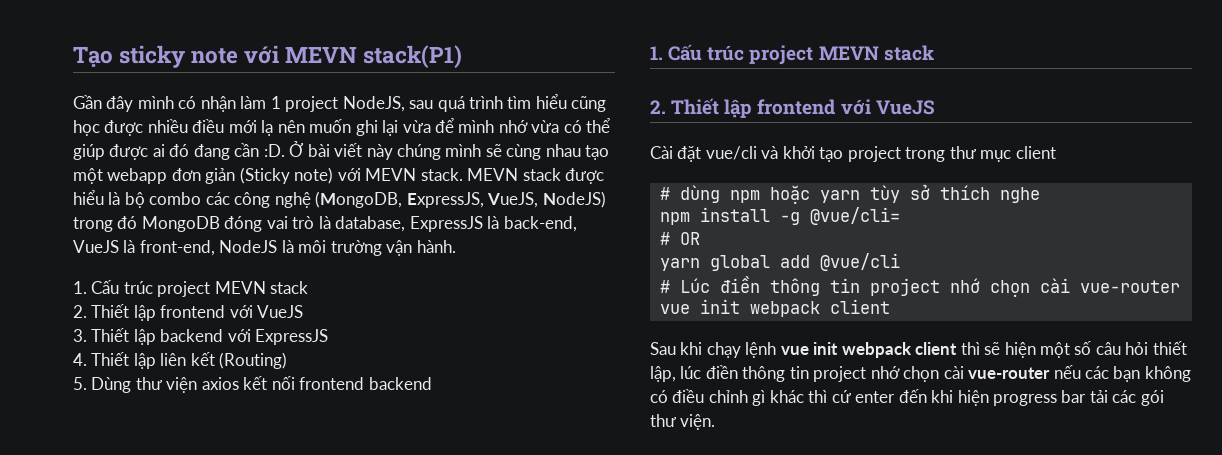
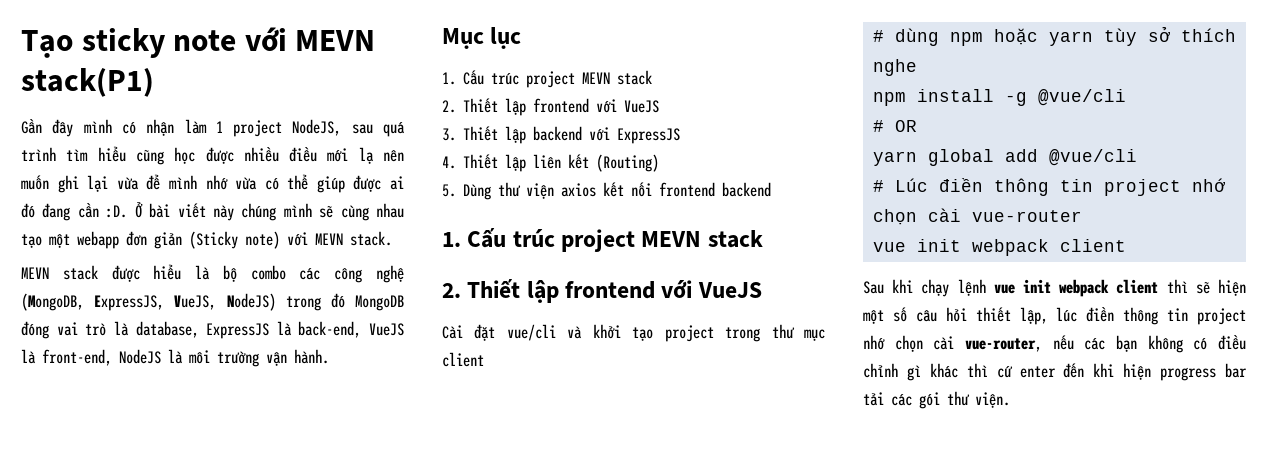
- Ở bài viết này chúng mình sẽ cùng nhau tạo một webapp đơn giản (Sticky note) với MEVN stack. MEVN stack được hiểu là bộ combo các công nghệ (MongoDB, ExpressJS, VueJS, NodeJS) trong đó MongoDB đóng vai trò là database, ExpressJS là back-end, VueJS là front-end, NodeJS là môi trường vận hành.
+ Ở bài viết này chúng mình sẽ cùng nhau tạo một webapp đơn giản (Sticky note) với MEVN stack.
+ MEVN stack được hiểu là bộ combo các công nghệ (MongoDB, ExpressJS, VueJS, NodeJS) trong đó MongoDB đóng vai trò là database, ExpressJS là back-end, VueJS là front-end, NodeJS là môi trường vận hành.
+ Mục lục
- npm install -g @vue/cli=
+ npm install -g @vue/cli
- Sau khi chạy lệnh vue init webpack client thì sẽ hiện một số câu hỏi thiết lập, lúc điền thông tin project nhớ chọn cài vue-router nếu các bạn không có điều chỉnh gì khác thì cứ enter đến khi hiện progress bar tải các gói thư viện.
+ Sau khi chạy lệnh vue init webpack client thì sẽ hiện một số câu hỏi thiết lập, lúc điền thông tin project nhớ chọn cài vue-router, nếu các bạn không có điều chỉnh gì khác thì cứ enter đến khi hiện progress bar tải các gói thư viện.

